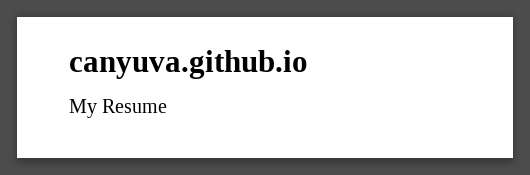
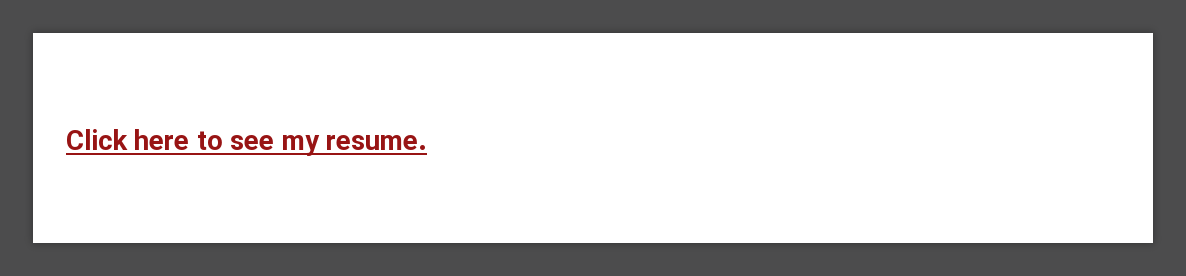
- canyuva.github.io
- My Resume
+ Click here to see my resume.

